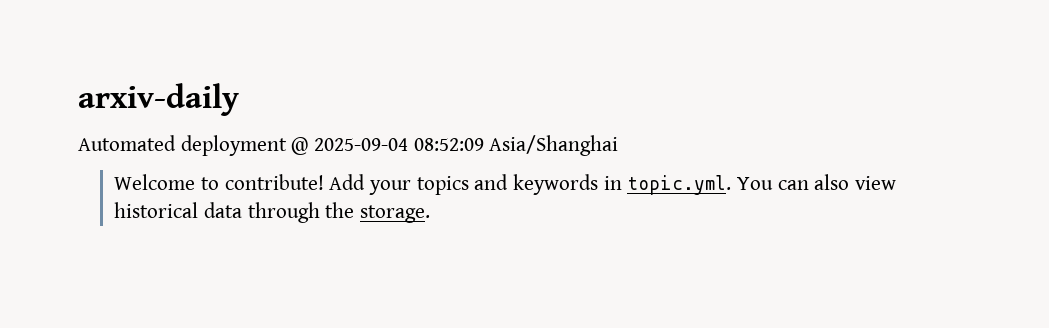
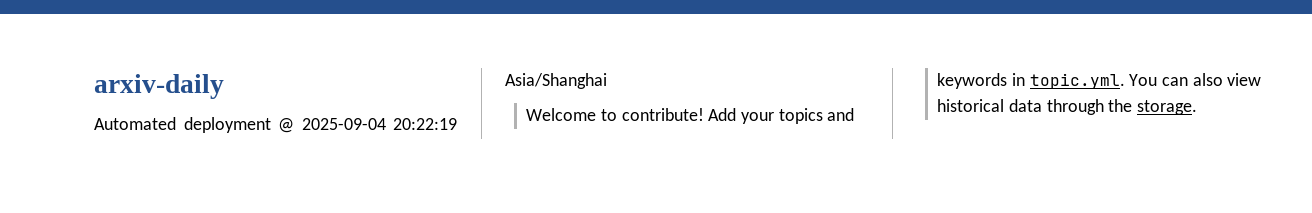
- Automated deployment @ 2025-09-04 08:52:09 Asia/Shanghai
+ Automated deployment @ 2025-09-04 20:22:19 Asia/Shanghai

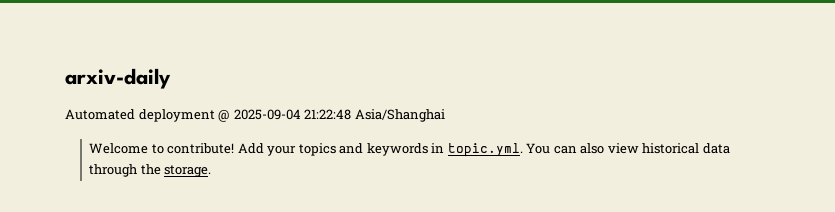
- Automated deployment @ 2025-09-04 20:22:19 Asia/Shanghai
+ Automated deployment @ 2025-09-04 21:22:48 Asia/Shanghai

